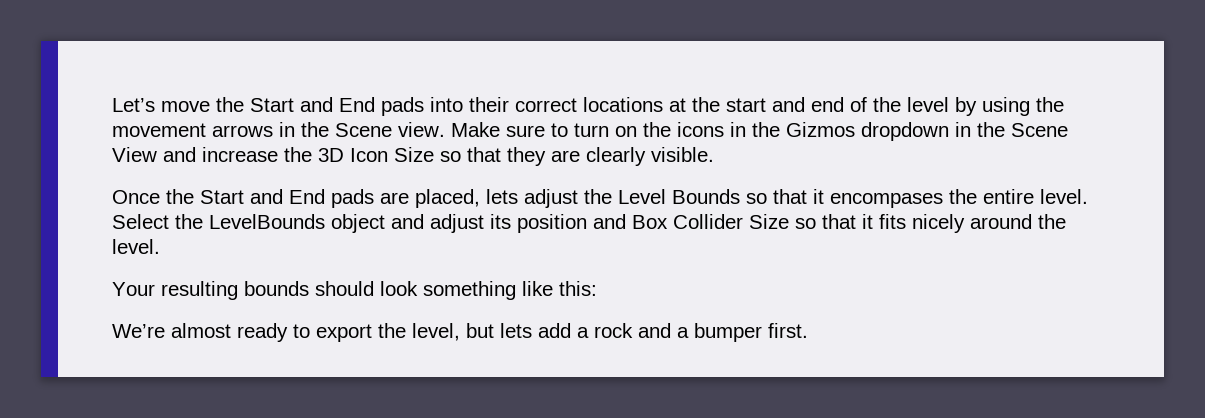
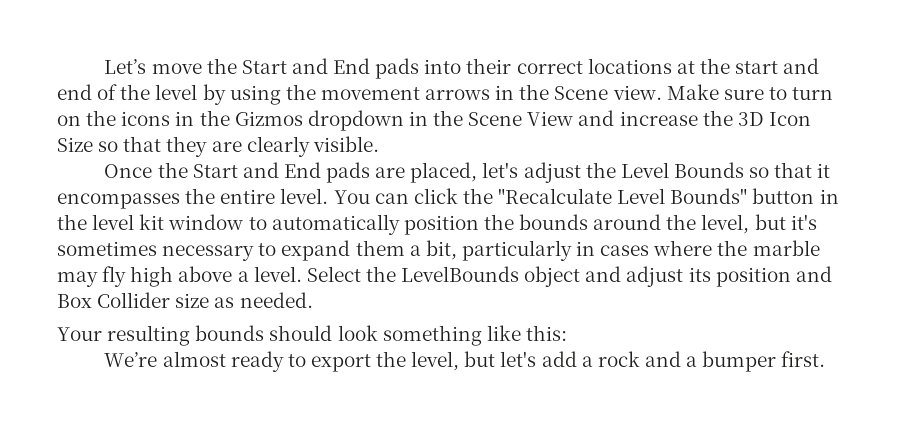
- Once the Start and End pads are placed, lets adjust the Level Bounds so that it encompases the entire level.
+ Once the Start and End pads are placed, let's adjust the Level Bounds so that it encompasses the entire level.
+ You can click the "Recalculate Level Bounds" button in the level kit window to automatically position the bounds around the level, but it's sometimes necessary to expand them a bit, particularly in cases where the marble may fly high above a level.
- Select the LevelBounds object and adjust its position and Box Collider Size so that it fits nicely around the level.
+ Select the LevelBounds object and adjust its position and Box Collider size as needed.
- We’re almost ready to export the level, but lets add a rock and a bumper first.
+ We’re almost ready to export the level, but let's add a rock and a bumper first.

